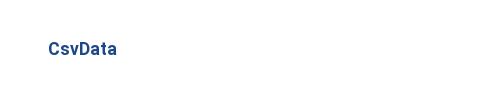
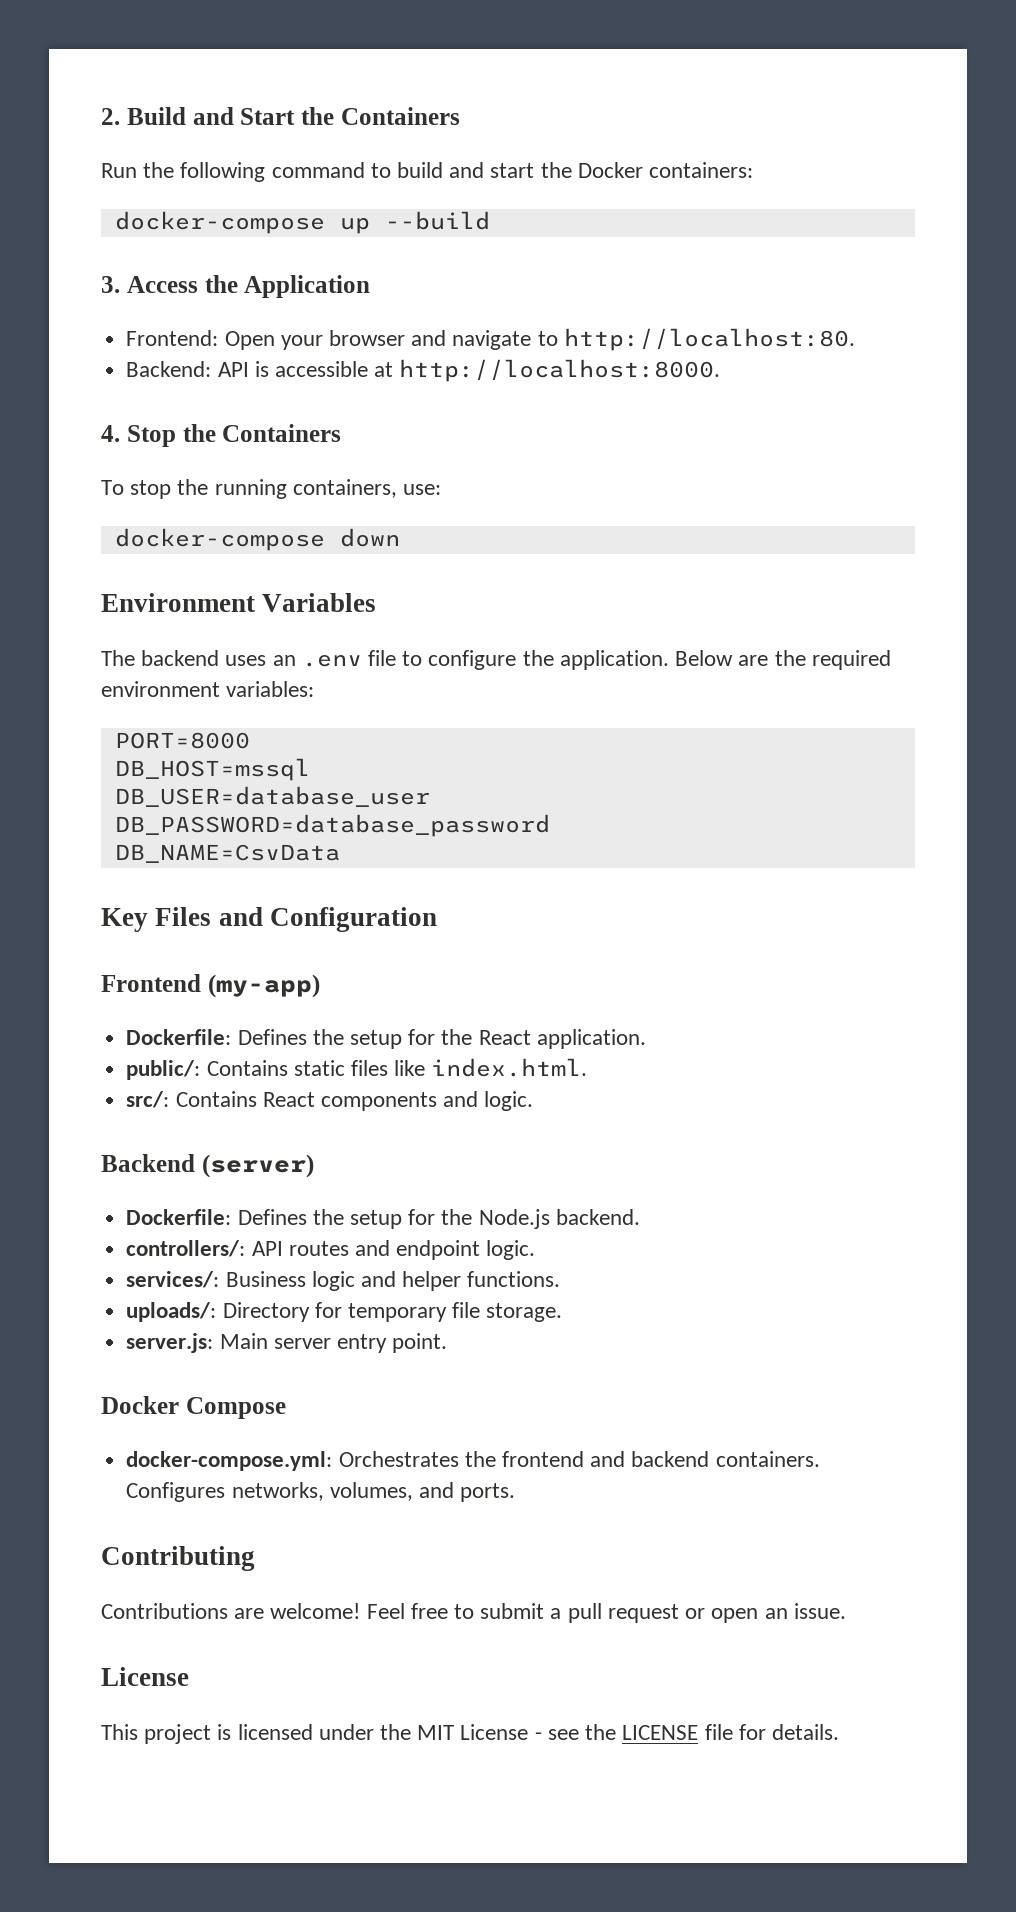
- CsvData
+ 2. Build and Start the Containers
+ Run the following command to build and start the Docker containers:
+ docker-compose up --build
+ 3. Access the Application
+ Frontend: Open your browser and navigate to http://localhost:80.
+ Backend: API is accessible at http://localhost:8000.
+ 4. Stop the Containers
+ To stop the running containers, use:
+ docker-compose down
+ Environment Variables
+ The backend uses an .env file to configure the application. Below are the required environment variables:
+ PORT=8000
+ DB_HOST=mssql
+ DB_USER=database_user
+ DB_PASSWORD=database_password
+ DB_NAME=CsvData
+ Key Files and Configuration
+ Frontend (my-app)
+ Dockerfile: Defines the setup for the React application.
+ public/: Contains static files like index.html.
+ src/: Contains React components and logic.
+ Backend (server)
+ Dockerfile: Defines the setup for the Node.js backend.
+ controllers/: API routes and endpoint logic.
+ services/: Business logic and helper functions.
+ uploads/: Directory for temporary file storage.
+ server.js: Main server entry point.
+ Docker Compose
+ docker-compose.yml: Orchestrates the frontend and backend containers. Configures networks, volumes, and ports.
+ Contributing
+ Contributions are welcome! Feel free to submit a pull request or open an issue.
+ License
+ This project is licensed under the MIT License - see the LICENSE file for details.

